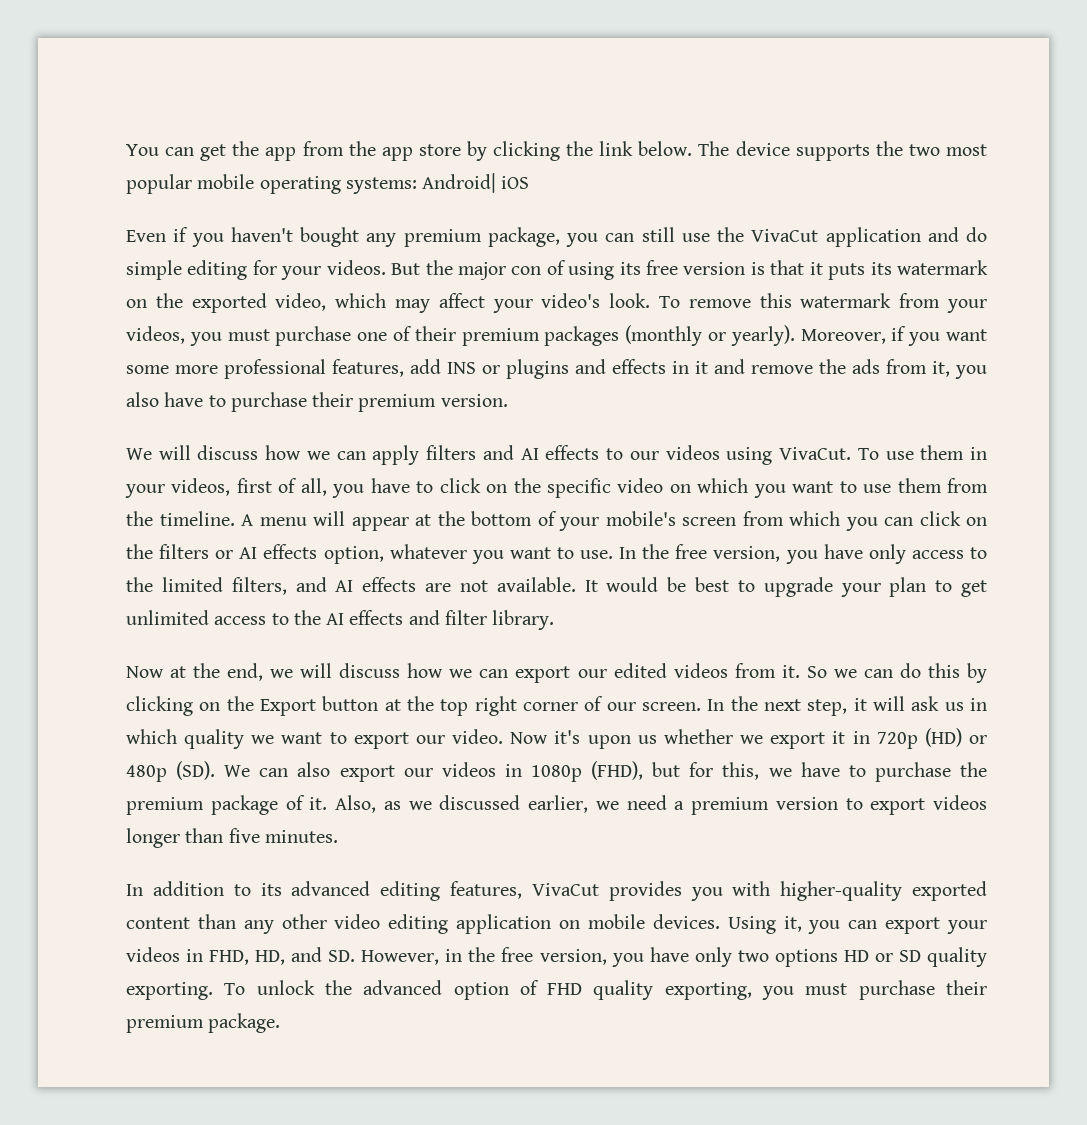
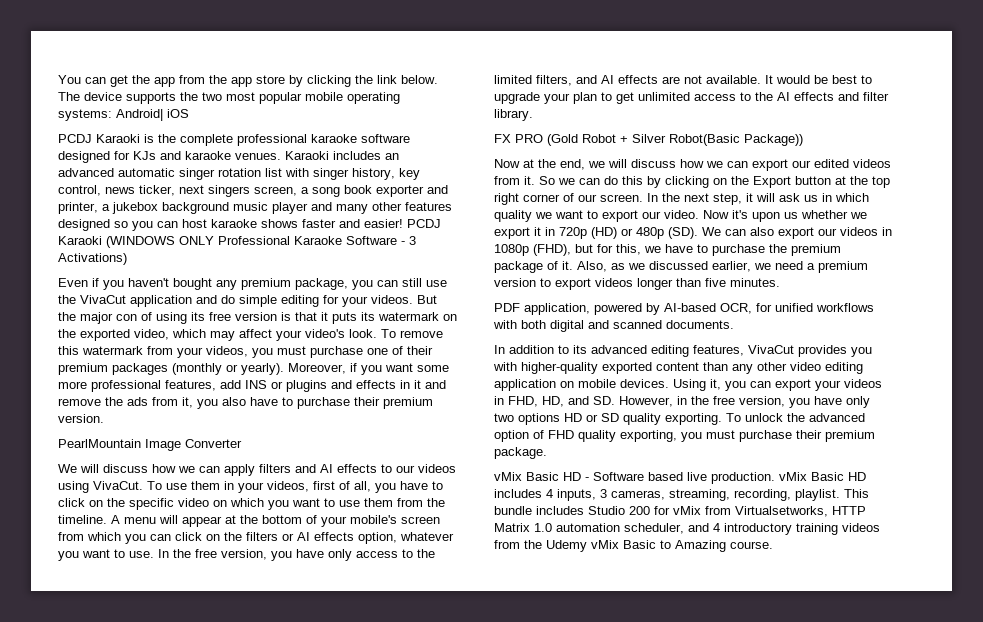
+ PCDJ Karaoki is the complete professional karaoke software designed for KJs and karaoke venues. Karaoki includes an advanced automatic singer rotation list with singer history, key control, news ticker, next singers screen, a song book exporter and printer, a jukebox background music player and many other features designed so you can host karaoke shows faster and easier! PCDJ Karaoki (WINDOWS ONLY Professional Karaoke Software - 3 Activations)
+ PearlMountain Image Converter
+ FX PRO (Gold Robot + Silver Robot(Basic Package))
+ PDF application, powered by AI-based OCR, for unified workflows with both digital and scanned documents.
+ vMix Basic HD - Software based live production. vMix Basic HD includes 4 inputs, 3 cameras, streaming, recording, playlist. This bundle includes Studio 200 for vMix from Virtualsetworks, HTTP Matrix 1.0 automation scheduler, and 4 introductory training videos from the Udemy vMix Basic to Amazing course.

